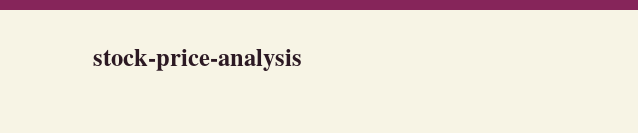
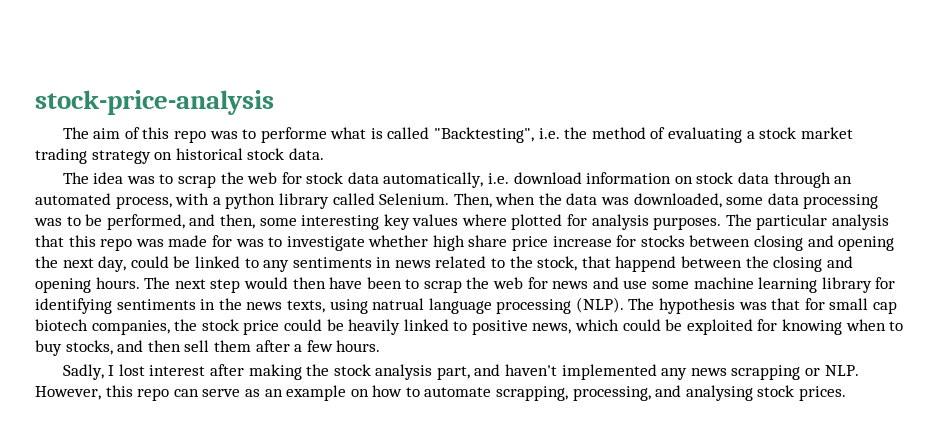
+ The aim of this repo was to performe what is called "Backtesting", i.e. the method of evaluating a stock market trading strategy on historical stock data.
+ The idea was to scrap the web for stock data automatically, i.e. download information on stock data through an automated process, with a python library called Selenium. Then, when the data was downloaded, some data processing was to be performed, and then, some interesting key values where plotted for analysis purposes. The particular analysis that this repo was made for was to investigate whether high share price increase for stocks between closing and opening the next day, could be linked to any sentiments in news related to the stock, that happend between the closing and opening hours. The next step would then have been to scrap the web for news and use some machine learning library for identifying sentiments in the news texts, using natrual language processing (NLP). The hypothesis was that for small cap biotech companies, the stock price could be heavily linked to positive news, which could be exploited for knowing when to buy stocks, and then sell them after a few hours.
+ Sadly, I lost interest after making the stock analysis part, and haven't implemented any news scrapping or NLP. However, this repo can serve as an example on how to automate scrapping, processing, and analysing stock prices.

